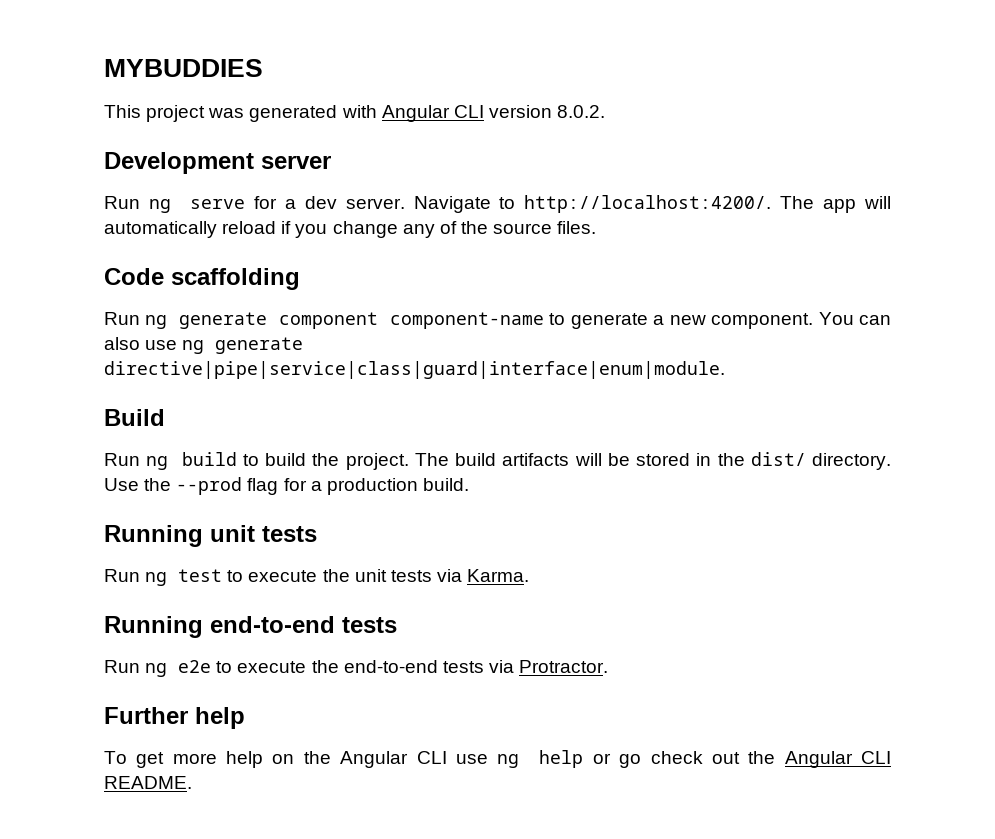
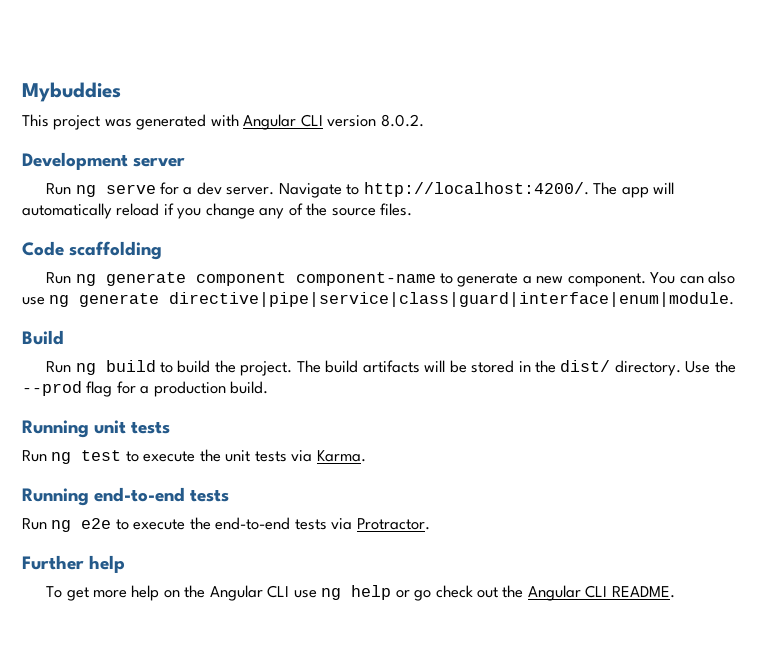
- MYBUDDIES
+ Mybuddies

